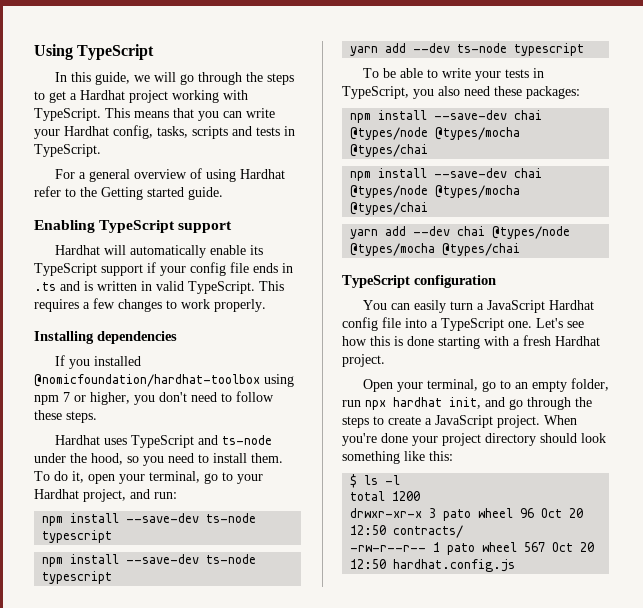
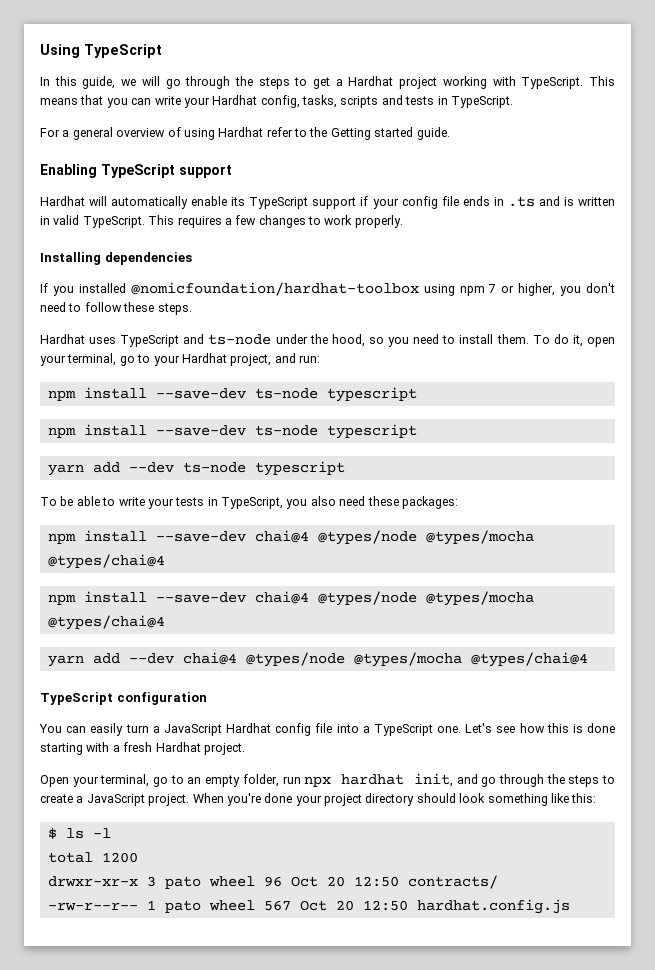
  To be able to write your tests in TypeScript, you also need these packages:
- npm install --save-dev chai @types/node @types/mocha @types/chai
- npm install --save-dev chai @types/node @types/mocha @types/chai
- yarn add --dev chai @types/node @types/mocha @types/chai
+ npm install --save-dev chai@4 @types/node @types/mocha @types/chai@4
+ npm install --save-dev chai@4 @types/node @types/mocha @types/chai@4
+ yarn add --dev chai@4 @types/node @types/mocha @types/chai@4

